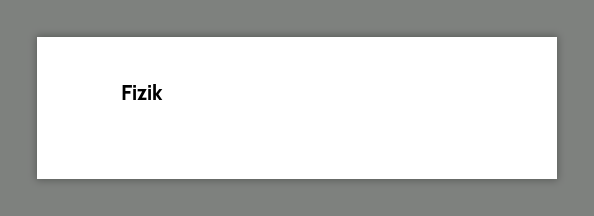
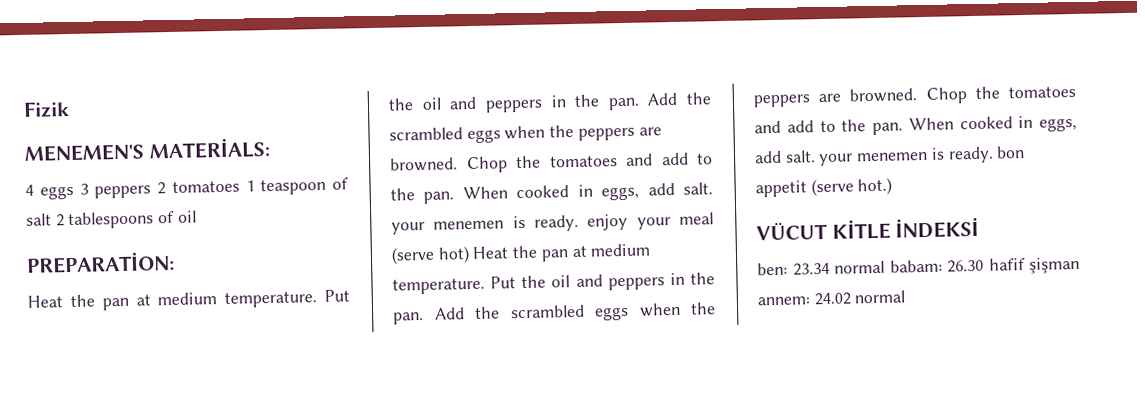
+ MENEMEN'S MATERİALS:
+ 4 eggs 3 peppers 2 tomatoes 1 teaspoon of salt 2 tablespoons of oil
+ PREPARATİON:
+ Heat the pan at medium temperature. Put the oil and peppers in the pan. Add the scrambled eggs when the peppers are browned. Chop the tomatoes and add to the pan. When cooked in eggs, add salt. your menemen is ready. enjoy your meal (serve hot) Heat the pan at medium temperature. Put the oil and peppers in the pan. Add the scrambled eggs when the peppers are browned. Chop the tomatoes and add to the pan. When cooked in eggs, add salt. your menemen is ready. bon appetit (serve hot.)
+ VÜCUT KİTLE İNDEKSİ
+ ben: 23.34 normal babam: 26.30 hafif şişman annem: 24.02 normal

